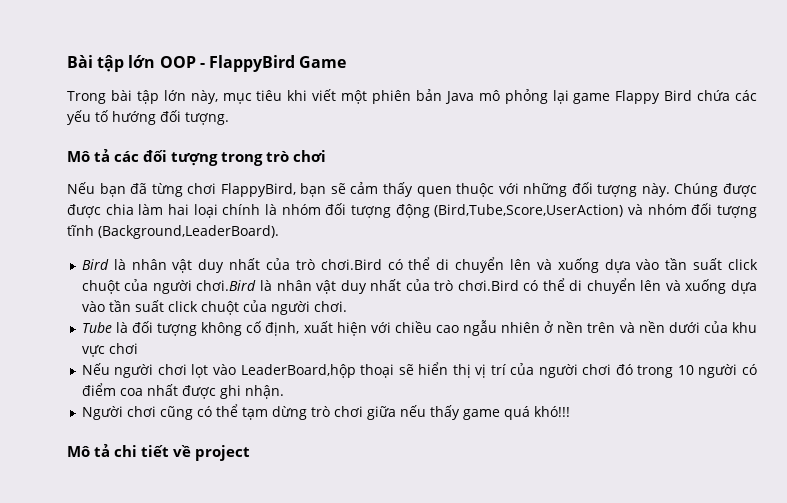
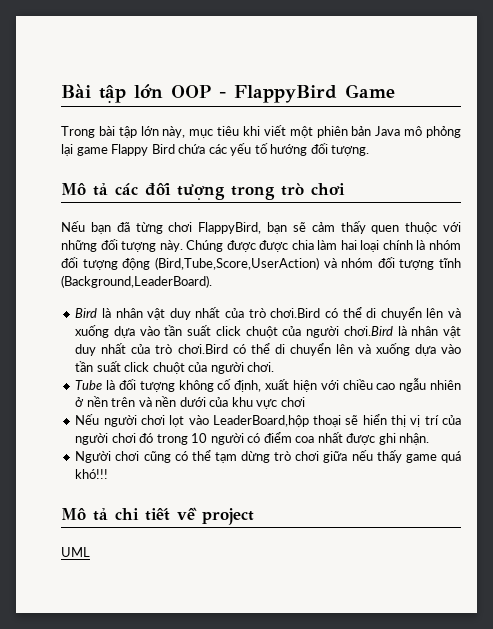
+ UML

